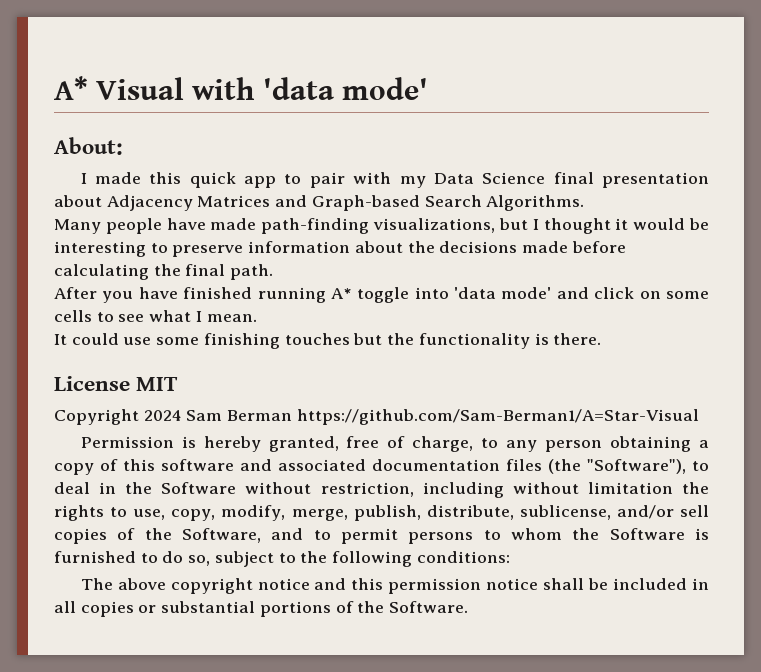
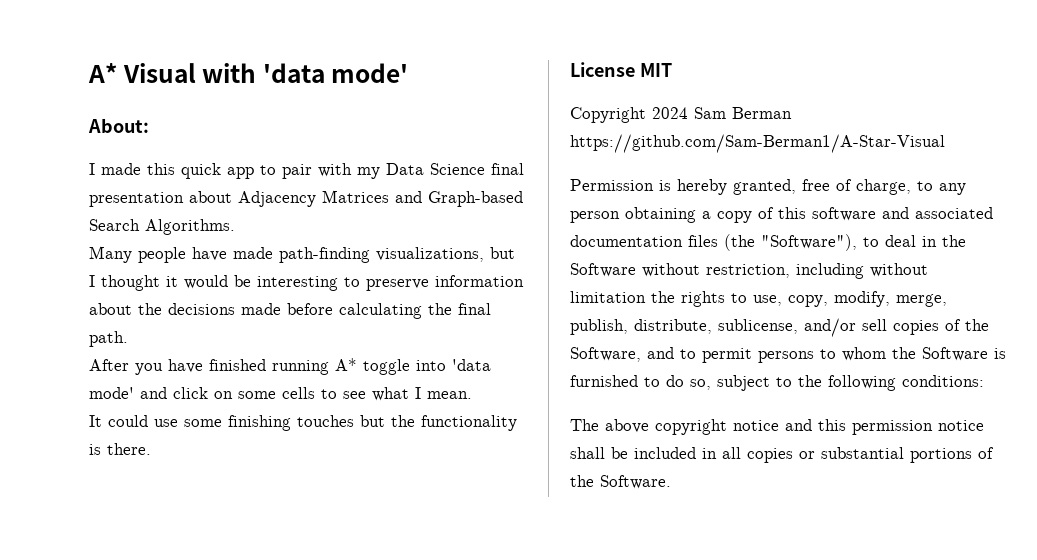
- Copyright 2024 Sam Berman https://github.com/Sam-Berman1/A=Star-Visual
+ Copyright 2024 Sam Berman https://github.com/Sam-Berman1/A-Star-Visual

